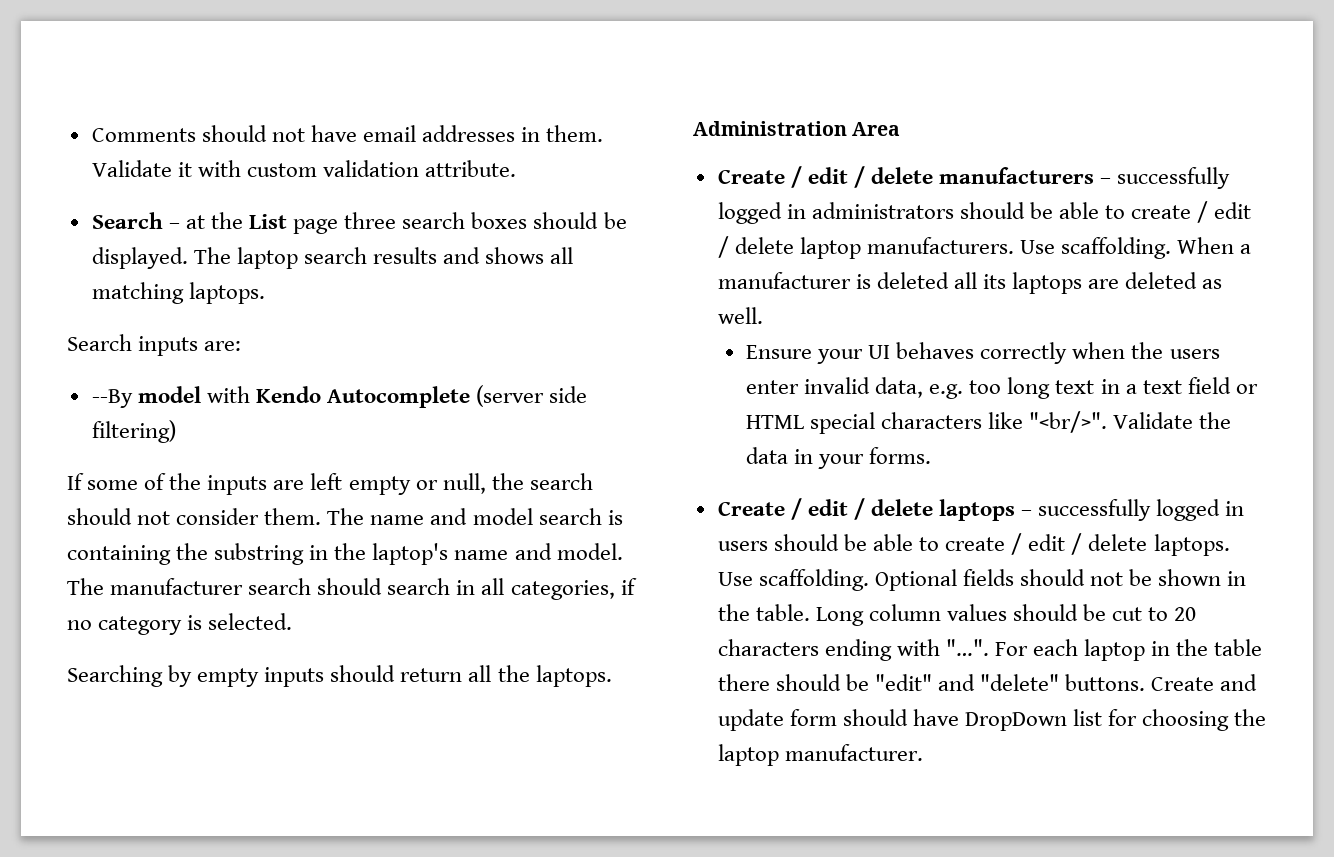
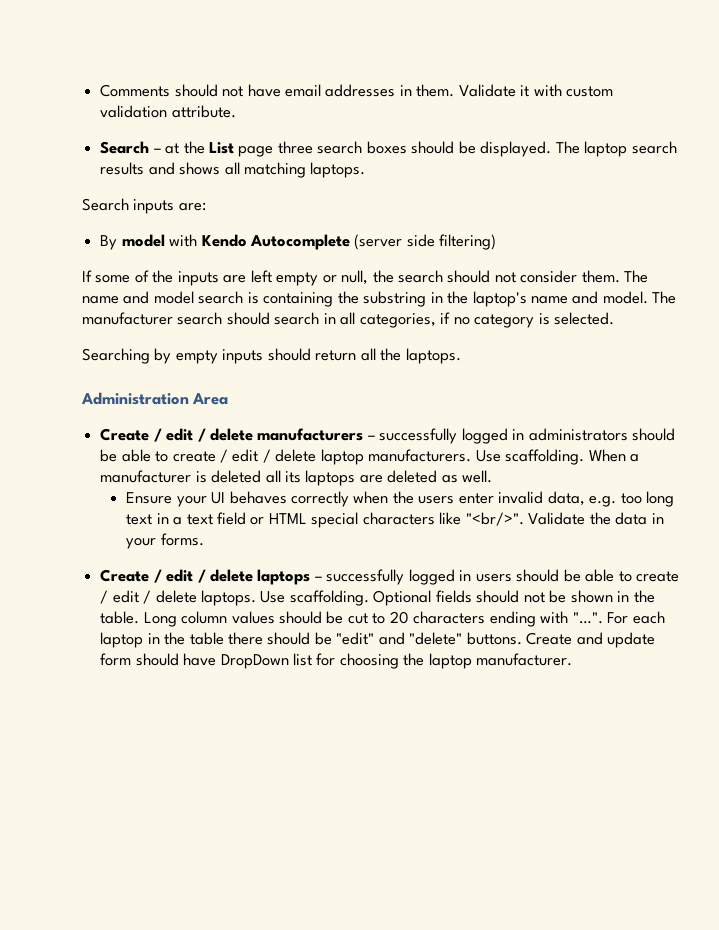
- --By model with Kendo Autocomplete (server side filtering)
+ By model with Kendo Autocomplete (server side filtering)

